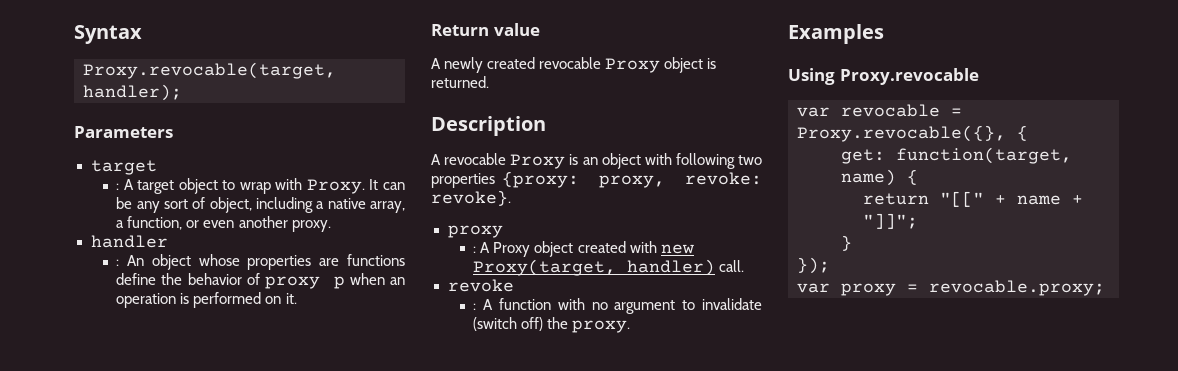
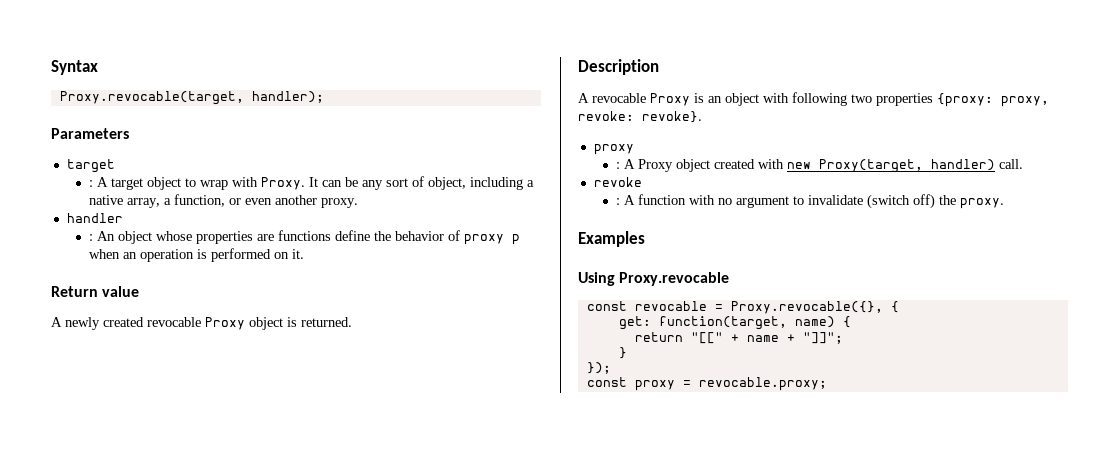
- var revocable = Proxy.revocable({}, {
+ const revocable = Proxy.revocable({}, {
- var proxy = revocable.proxy;
+ const proxy = revocable.proxy;

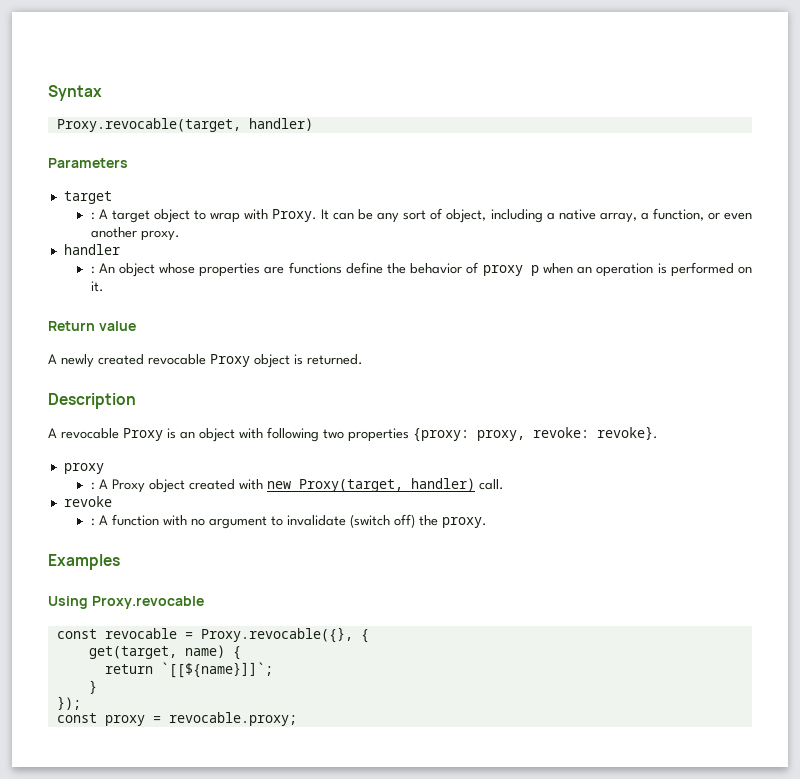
- Proxy.revocable(target, handler);
+ Proxy.revocable(target, handler)
- get: function(target, name) {
+ get(target, name) {
- return "[[" + name + "]]";
+ return `[[${name}]]`;

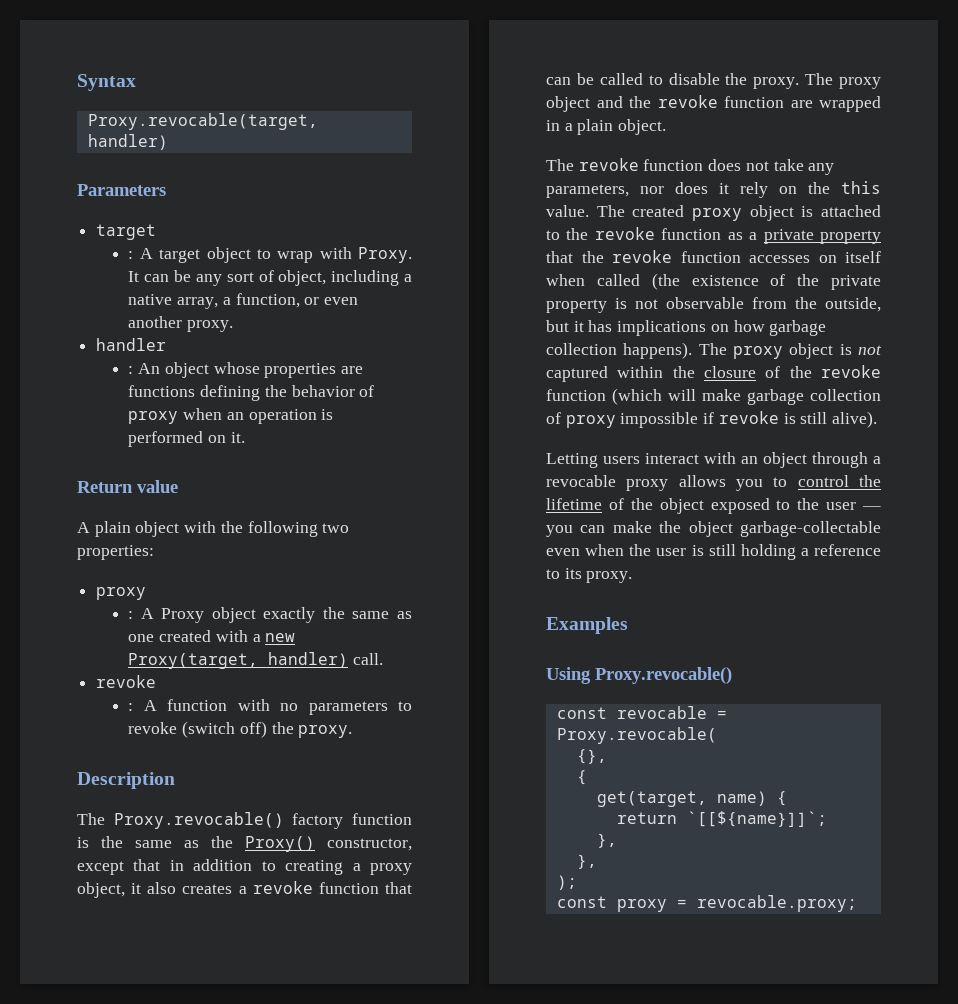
- : An object whose properties are functions define the behavior of proxy p when an operation is performed on it.
+ : An object whose properties are functions defining the behavior of proxy when an operation is performed on it.
- A newly created revocable Proxy object is returned.
- Description
- A revocable Proxy is an object with following two properties {proxy: proxy, revoke: revoke}.
+ A plain object with the following two properties:
- : A Proxy object created with new Proxy(target, handler) call.
+ : A Proxy object exactly the same as one created with a new Proxy(target, handler) call.
- : A function with no argument to invalidate (switch off) the proxy.
+ : A function with no parameters to revoke (switch off) the proxy.
+ Description
+ The Proxy.revocable() factory function is the same as the Proxy() constructor, except that in addition to creating a proxy object, it also creates a revoke function that can be called to disable the proxy. The proxy object and the revoke function are wrapped in a plain object.
+ The revoke function does not take any parameters, nor does it rely on the this value. The created proxy object is attached to the revoke function as a private property that the revoke function accesses on itself when called (the existence of the private property is not observable from the outside, but it has implications on how garbage collection happens). The proxy object is not captured within the closure of the revoke function (which will make garbage collection of proxy impossible if revoke is still alive).
+ Letting users interact with an object through a revocable proxy allows you to control the lifetime of the object exposed to the user — you can make the object garbage-collectable even when the user is still holding a reference to its proxy.
- Using Proxy.revocable
+ Using Proxy.revocable()
- const revocable = Proxy.revocable({}, {
+ const revocable = Proxy.revocable(
+ {},
+ {
  return `[[${name}]]`;
- }
- });
+ },
+ },
+ );

